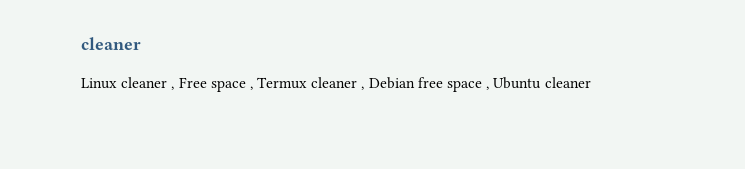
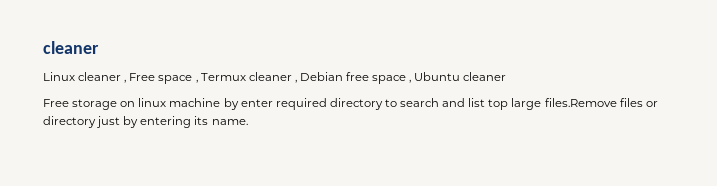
+ Free storage on linux machine by enter required directory to search and list top large files.Remove files or directory just by entering its name.

